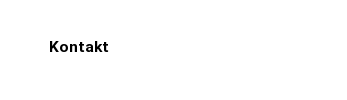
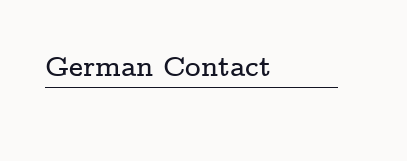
- Kontakt
+ German Contact

